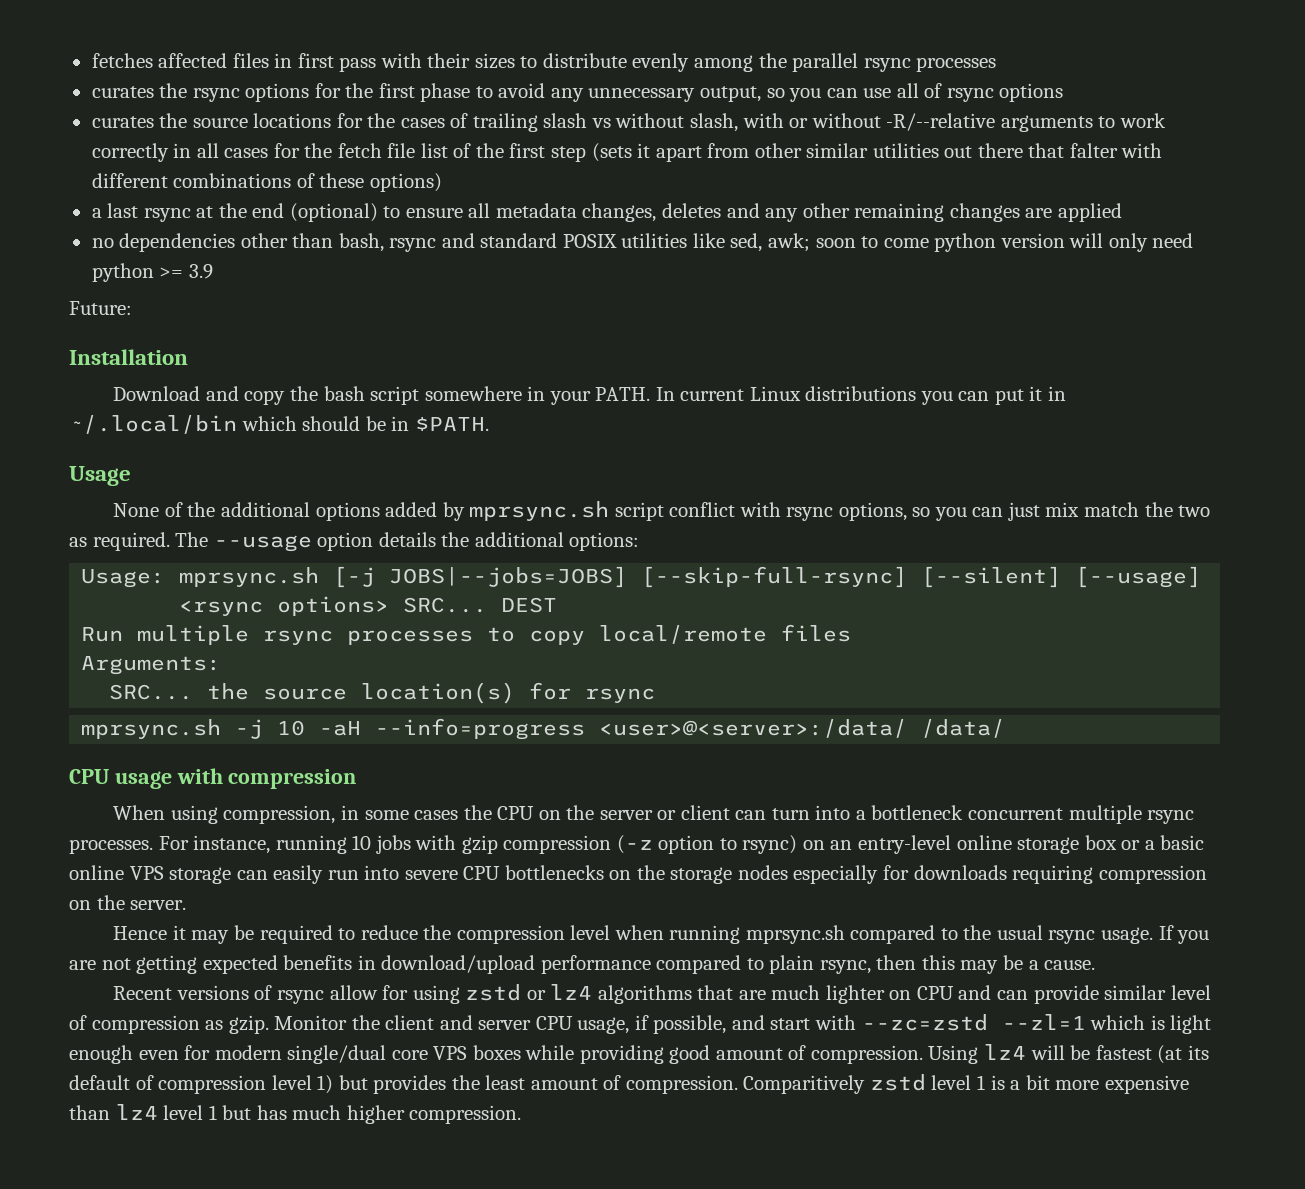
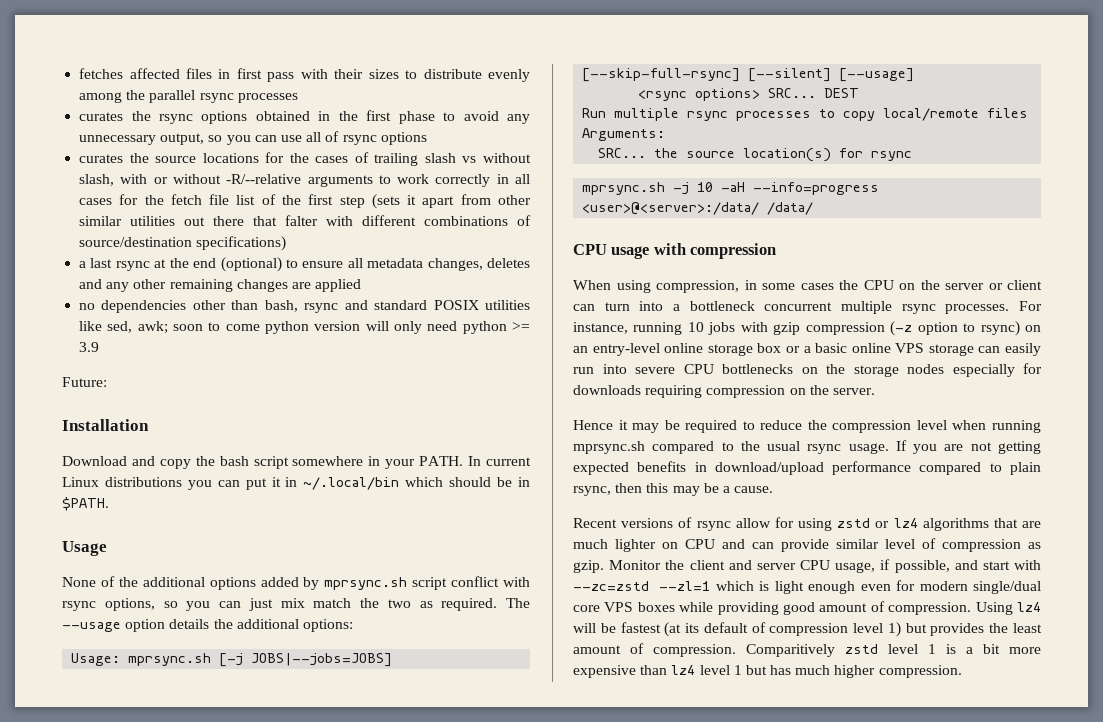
- curates the rsync options for the first phase to avoid any unnecessary output, so you can use all of rsync options
+ curates the rsync options obtained in the first phase to avoid any unnecessary output, so you can use all of rsync options
- curates the source locations for the cases of trailing slash vs without slash, with or without -R/--relative arguments to work correctly in all cases for the fetch file list of the first step (sets it apart from other similar utilities out there that falter with different combinations of these options)
+ curates the source locations for the cases of trailing slash vs without slash, with or without -R/--relative arguments to work correctly in all cases for the fetch file list of the first step (sets it apart from other similar utilities out there that falter with different combinations of source/destination specifications)

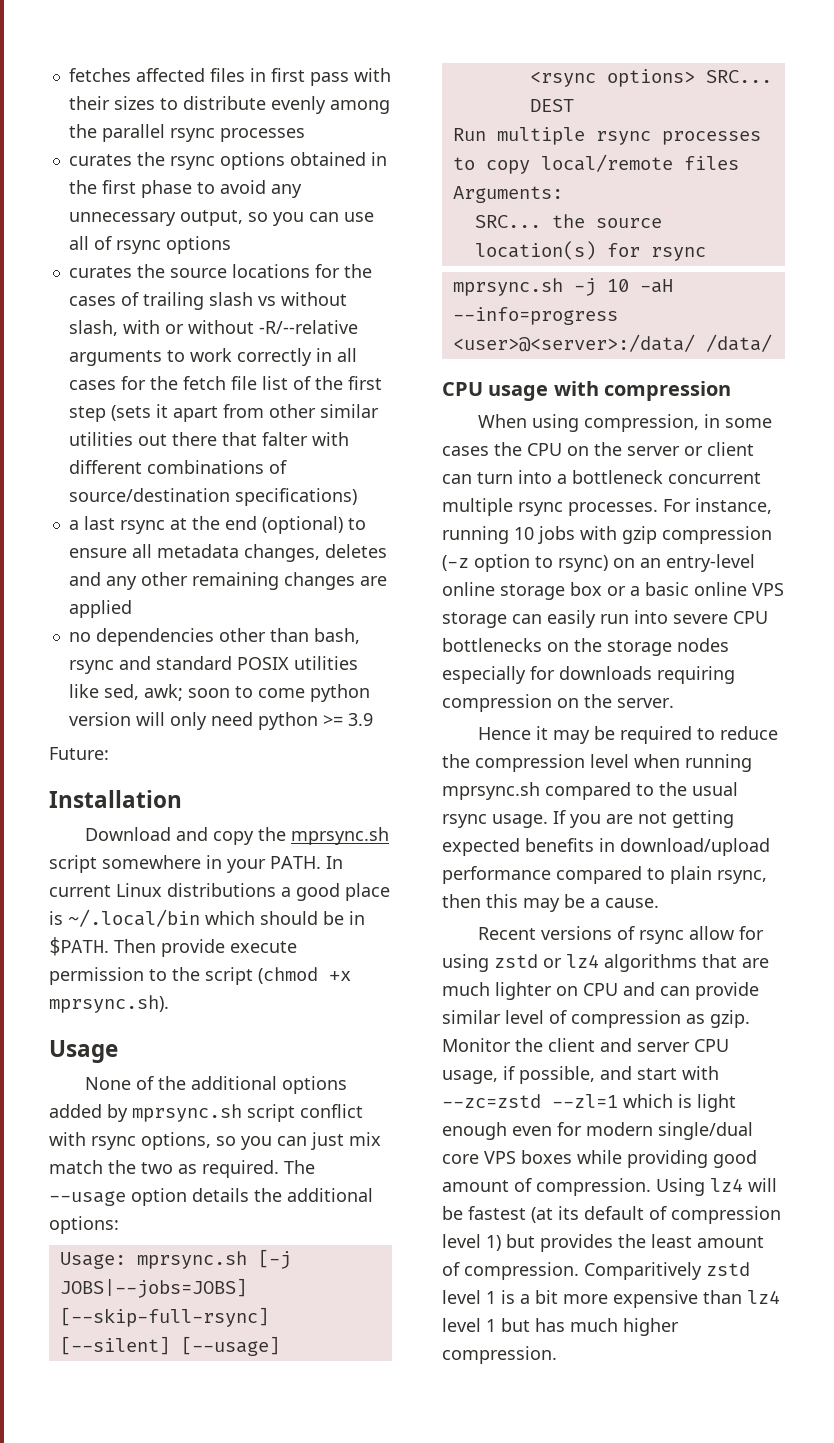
- Download and copy the bash script somewhere in your PATH.
+ Download and copy the mprsync.sh script somewhere in your PATH.
- In current Linux distributions you can put it in ~/.local/bin which should be in $PATH.
+ In current Linux distributions a good place is ~/.local/bin which should be in $PATH. Then provide execute permission to the script (chmod +x mprsync.sh).

